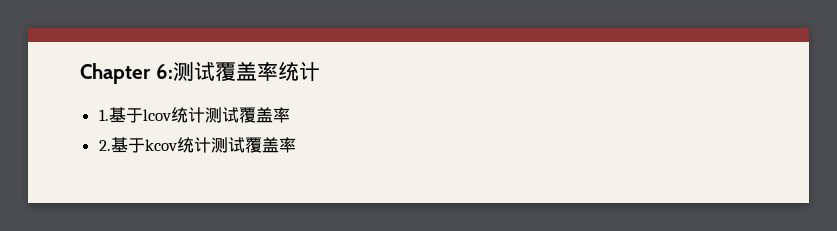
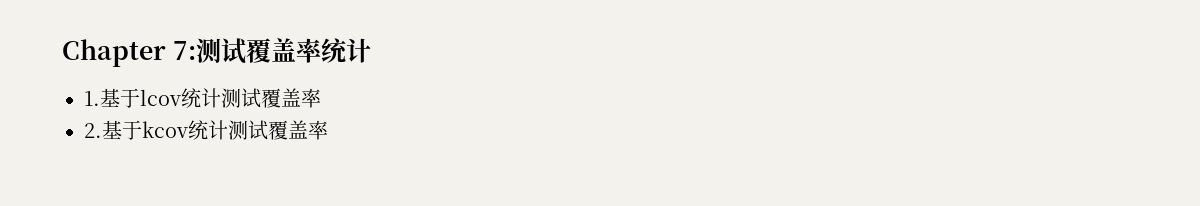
- Chapter 6:测试覆盖率统计
+ Chapter 7:测试覆盖率统计

